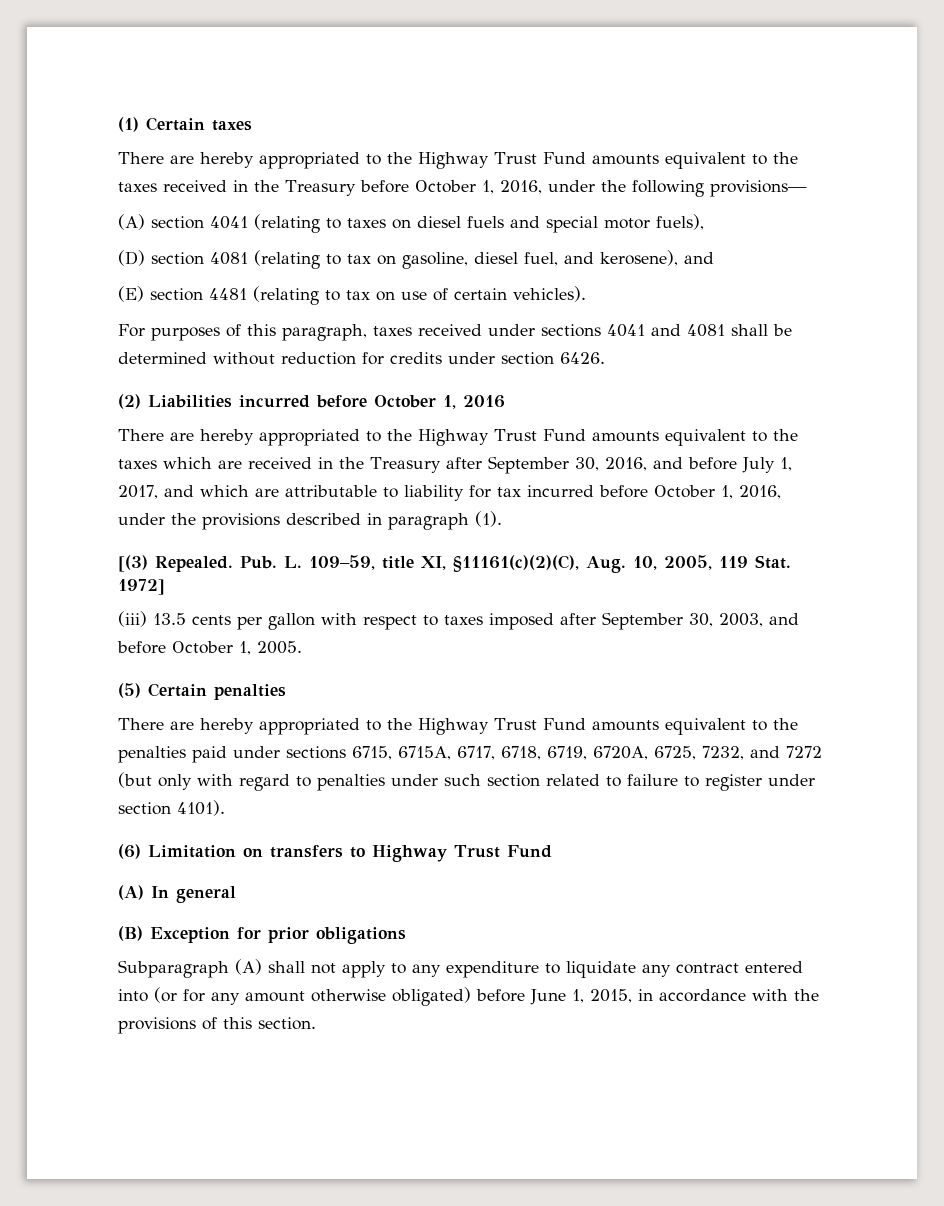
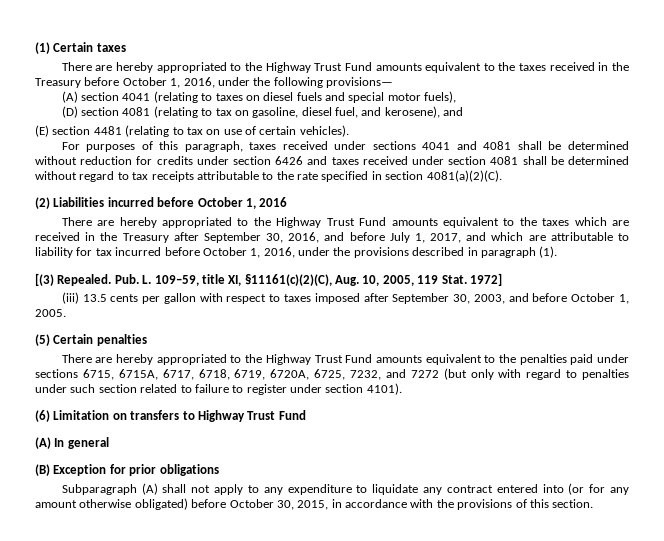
- For purposes of this paragraph, taxes received under sections 4041 and 4081 shall be determined without reduction for credits under section 6426.
+ For purposes of this paragraph, taxes received under sections 4041 and 4081 shall be determined without reduction for credits under section 6426 and taxes received under section 4081 shall be determined without regard to tax receipts attributable to the rate specified in section 4081(a)(2)(C).
- Subparagraph (A) shall not apply to any expenditure to liquidate any contract entered into (or for any amount otherwise obligated) before June 1, 2015, in accordance with the provisions of this section.
+ Subparagraph (A) shall not apply to any expenditure to liquidate any contract entered into (or for any amount otherwise obligated) before October 30, 2015, in accordance with the provisions of this section.

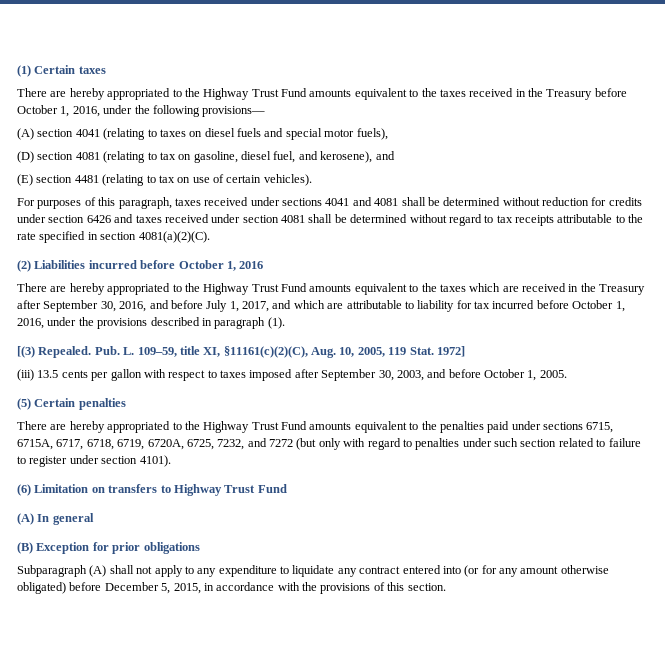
- Subparagraph (A) shall not apply to any expenditure to liquidate any contract entered into (or for any amount otherwise obligated) before October 30, 2015, in accordance with the provisions of this section.
+ Subparagraph (A) shall not apply to any expenditure to liquidate any contract entered into (or for any amount otherwise obligated) before December 5, 2015, in accordance with the provisions of this section.

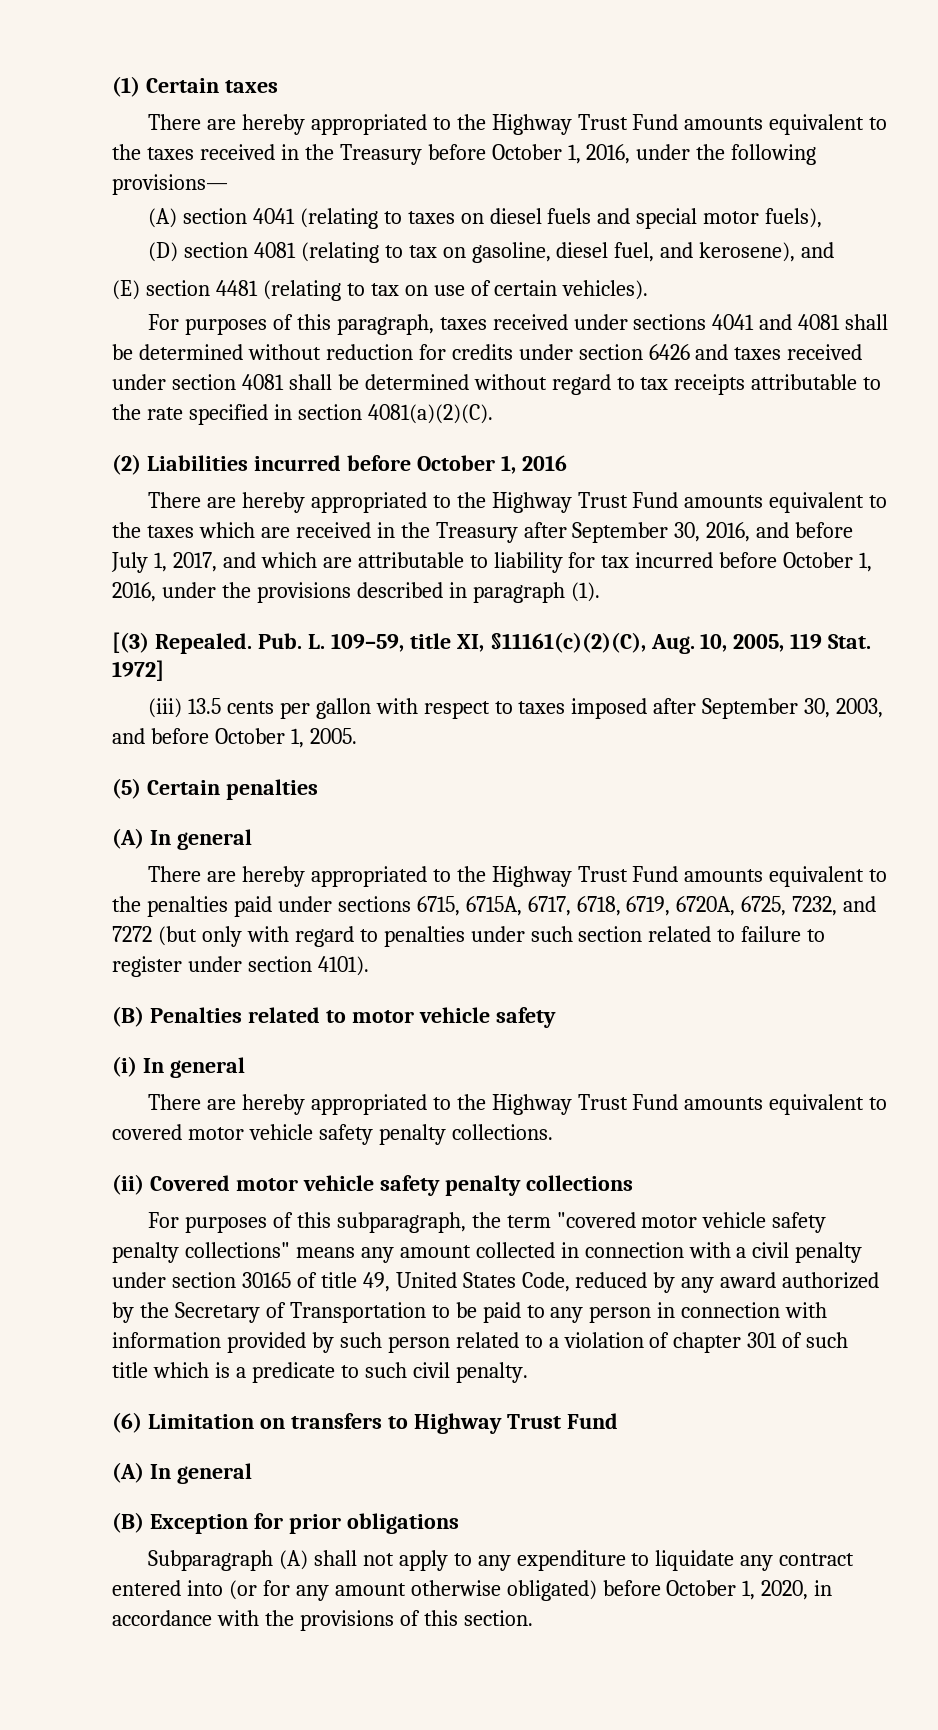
  (5) Certain penalties
+ (A) In general
+ (B) Penalties related to motor vehicle safety
+ (i) In general
+ There are hereby appropriated to the Highway Trust Fund amounts equivalent to covered motor vehicle safety penalty collections.
+ (ii) Covered motor vehicle safety penalty collections
+ For purposes of this subparagraph, the term "covered motor vehicle safety penalty collections" means any amount collected in connection with a civil penalty under section 30165 of title 49, United States Code, reduced by any award authorized by the Secretary of Transportation to be paid to any person in connection with information provided by such person related to a violation of chapter 301 of such title which is a predicate to such civil penalty.
- Subparagraph (A) shall not apply to any expenditure to liquidate any contract entered into (or for any amount otherwise obligated) before December 5, 2015, in accordance with the provisions of this section.
+ Subparagraph (A) shall not apply to any expenditure to liquidate any contract entered into (or for any amount otherwise obligated) before October 1, 2020, in accordance with the provisions of this section.

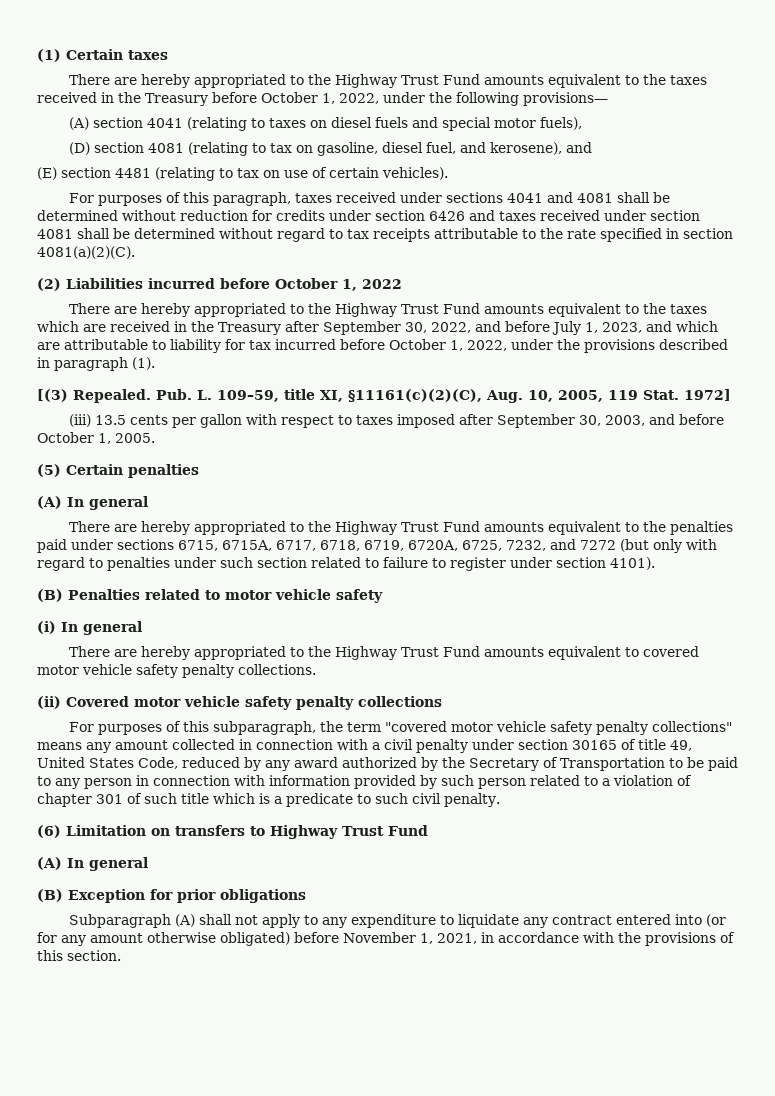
- There are hereby appropriated to the Highway Trust Fund amounts equivalent to the taxes received in the Treasury before October 1, 2016, under the following provisions—
+ There are hereby appropriated to the Highway Trust Fund amounts equivalent to the taxes received in the Treasury before October 1, 2022, under the following provisions—
- (2) Liabilities incurred before October 1, 2016
+ (2) Liabilities incurred before October 1, 2022
- There are hereby appropriated to the Highway Trust Fund amounts equivalent to the taxes which are received in the Treasury after September 30, 2016, and before July 1, 2017, and which are attributable to liability for tax incurred before October 1, 2016, under the provisions described in paragraph (1).
+ There are hereby appropriated to the Highway Trust Fund amounts equivalent to the taxes which are received in the Treasury after September 30, 2022, and before July 1, 2023, and which are attributable to liability for tax incurred before October 1, 2022, under the provisions described in paragraph (1).
- Subparagraph (A) shall not apply to any expenditure to liquidate any contract entered into (or for any amount otherwise obligated) before October 1, 2020, in accordance with the provisions of this section.
+ Subparagraph (A) shall not apply to any expenditure to liquidate any contract entered into (or for any amount otherwise obligated) before November 1, 2021, in accordance with the provisions of this section.

